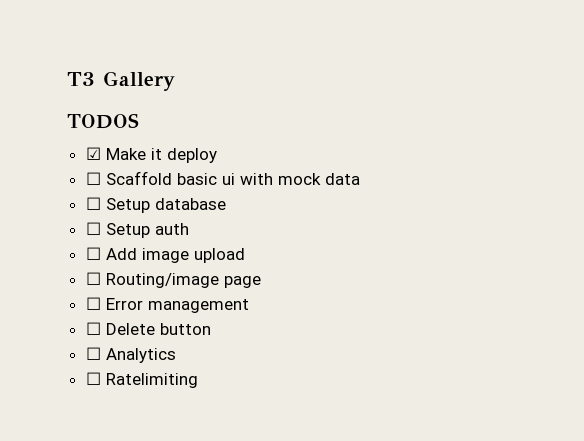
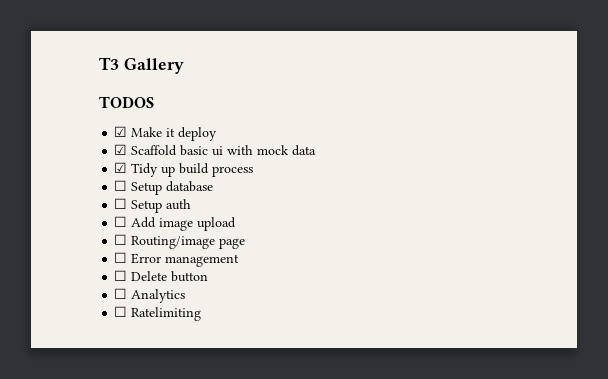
- ☐ Scaffold basic ui with mock data
+ ☑ Scaffold basic ui with mock data
+ ☑ Tidy up build process

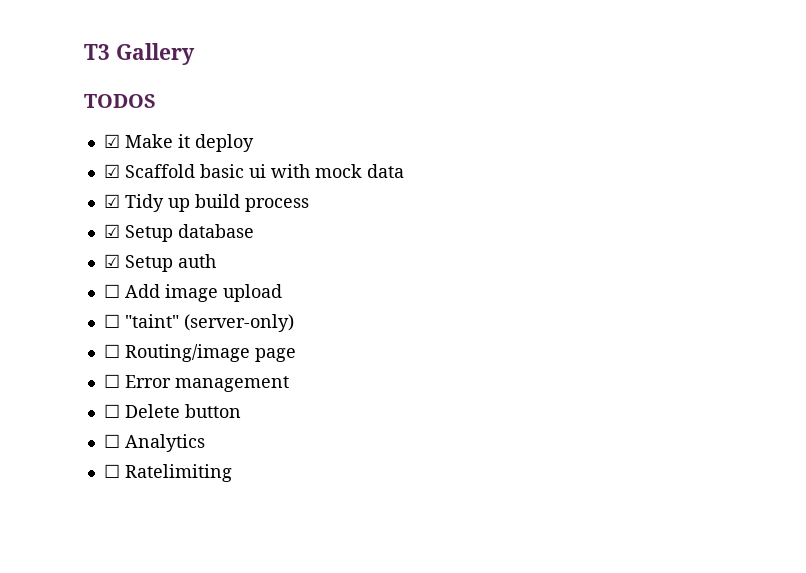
- ☐ Setup database
+ ☑ Setup database
- ☐ Setup auth
+ ☑ Setup auth
+ ☐ "taint" (server-only)

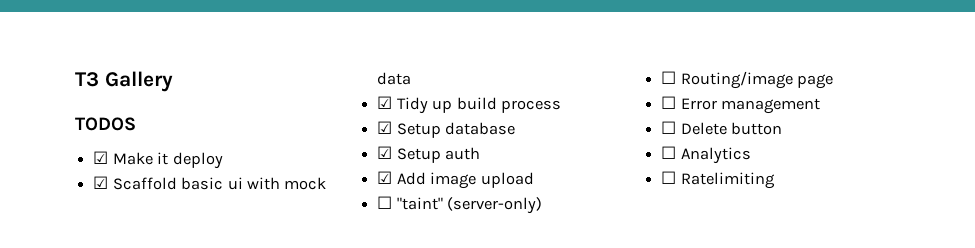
- ☐ Add image upload
+ ☑ Add image upload

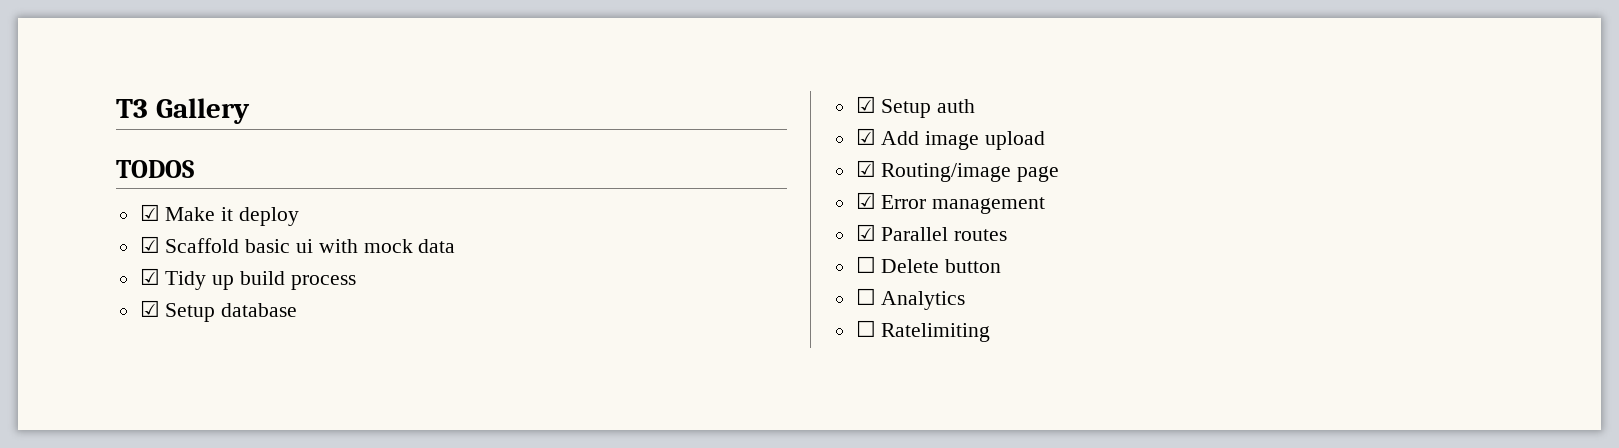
- ☐ "taint" (server-only)
- ☐ Routing/image page
+ ☑ Routing/image page
- ☐ Error management
+ ☑ Error management
+ ☑ Parallel routes

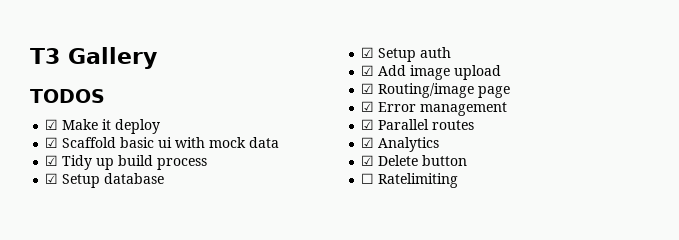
- ☐ Delete button
+ ☑ Analytics
+ ☑ Delete button
- ☐ Analytics

